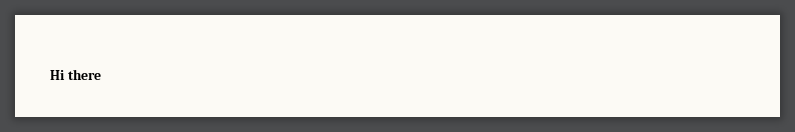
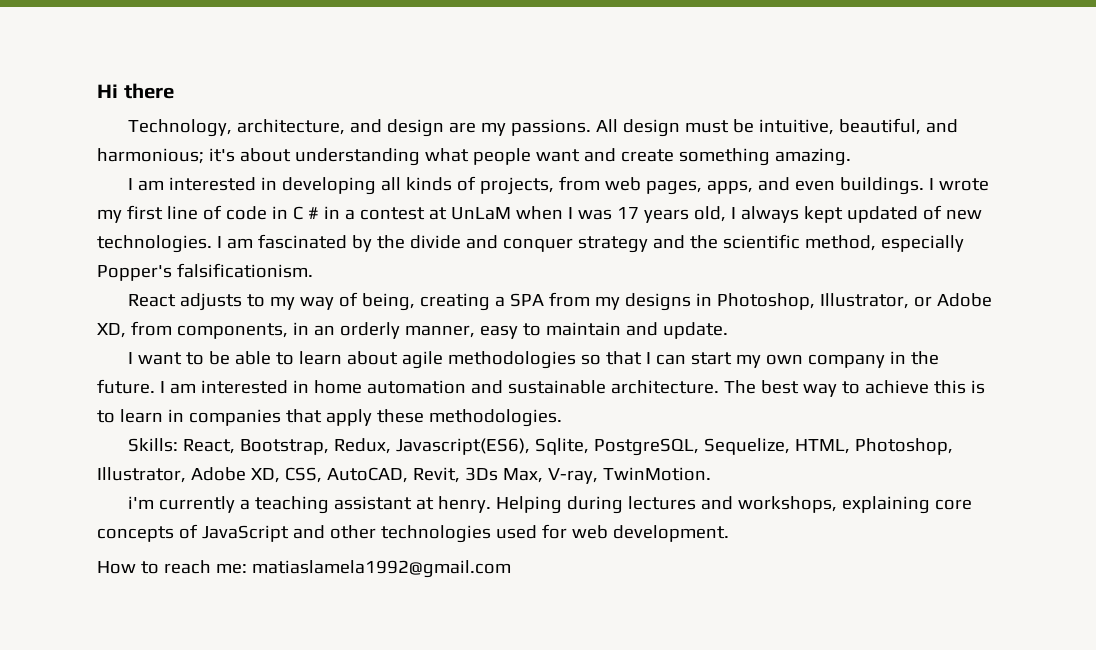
+ Technology, architecture, and design are my passions. All design must be intuitive, beautiful, and harmonious; it's about understanding what people want and create something amazing.
+ I am interested in developing all kinds of projects, from web pages, apps, and even buildings. I wrote my first line of code in C # in a contest at UnLaM when I was 17 years old, I always kept updated of new technologies. I am fascinated by the divide and conquer strategy and the scientific method, especially Popper's falsificationism.
+ React adjusts to my way of being, creating a SPA from my designs in Photoshop, Illustrator, or Adobe XD, from components, in an orderly manner, easy to maintain and update.
+ I want to be able to learn about agile methodologies so that I can start my own company in the future. I am interested in home automation and sustainable architecture. The best way to achieve this is to learn in companies that apply these methodologies.
+ Skills: React, Bootstrap, Redux, Javascript(ES6), Sqlite, PostgreSQL, Sequelize, HTML, Photoshop, Illustrator, Adobe XD, CSS, AutoCAD, Revit, 3Ds Max, V-ray, TwinMotion.
+ i'm currently a teaching assistant at henry. Helping during lectures and workshops, explaining core concepts of JavaScript and other technologies used for web development.
+ How to reach me: matiaslamela1992@gmail.com

